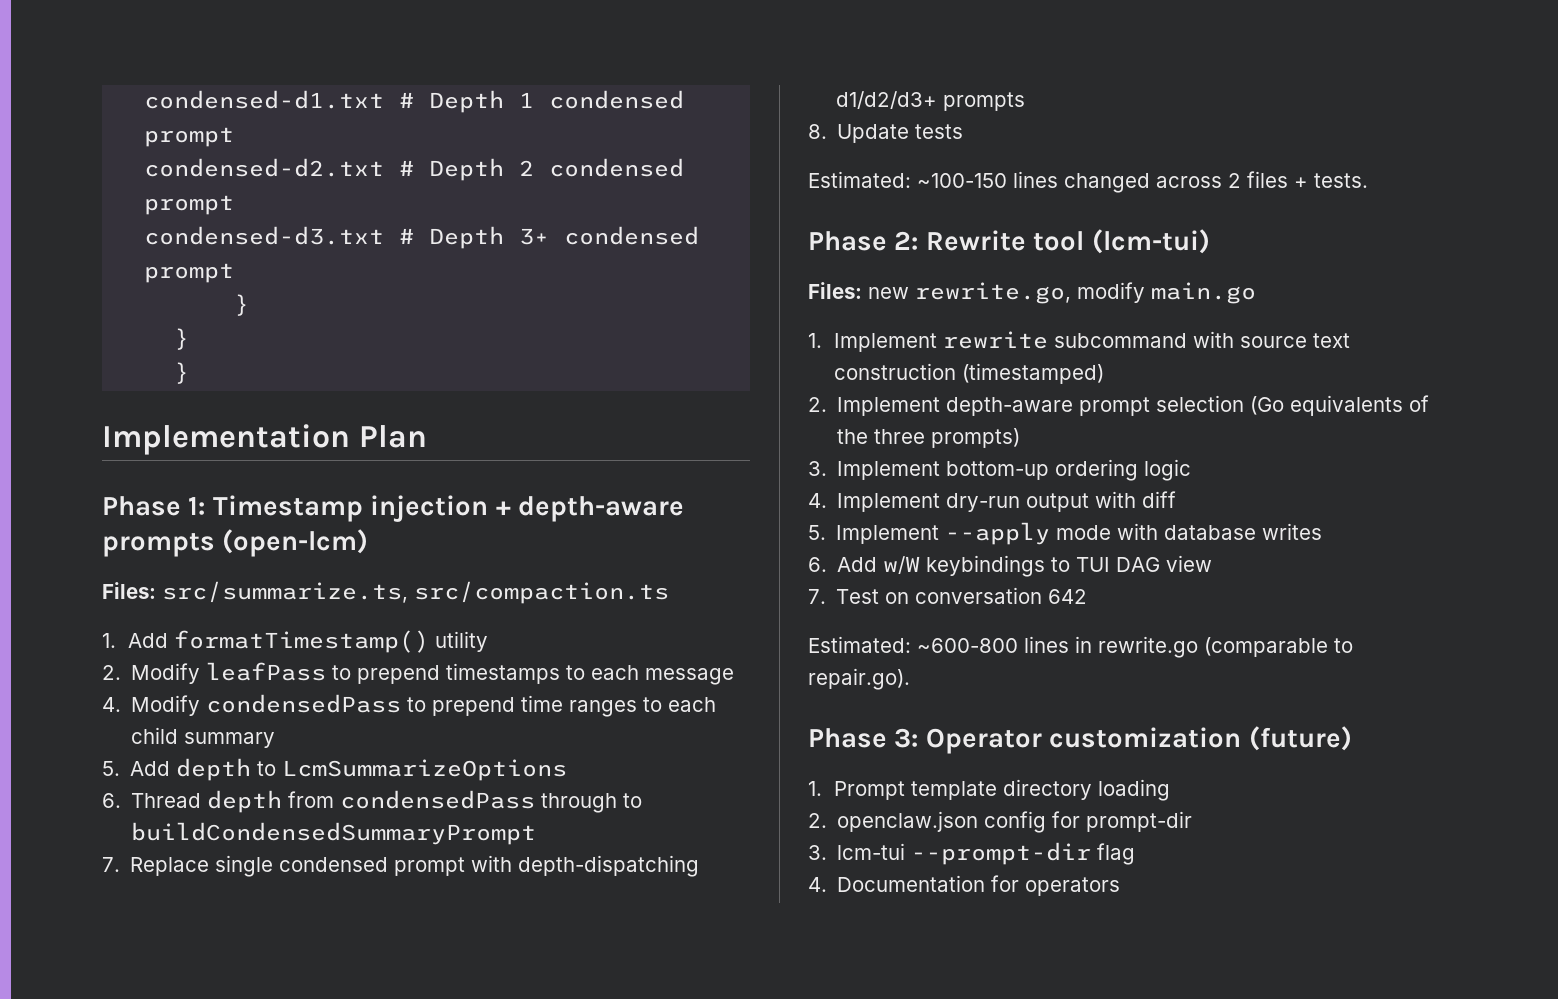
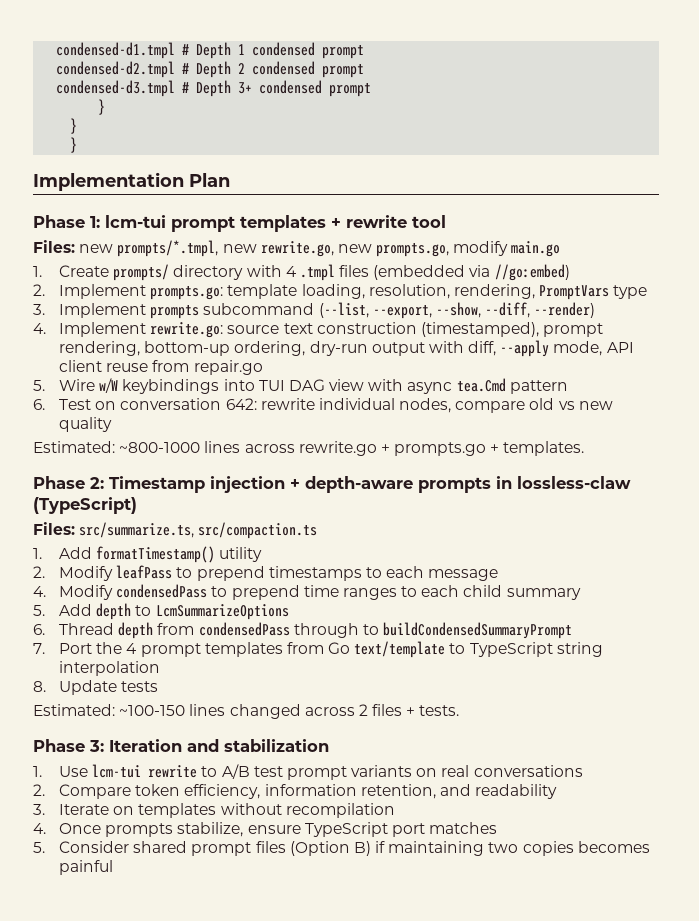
- condensed-d1.txt # Depth 1 condensed prompt
+ condensed-d1.tmpl # Depth 1 condensed prompt
- condensed-d2.txt # Depth 2 condensed prompt
+ condensed-d2.tmpl # Depth 2 condensed prompt
- condensed-d3.txt # Depth 3+ condensed prompt
+ condensed-d3.tmpl # Depth 3+ condensed prompt
- Phase 1: Timestamp injection + depth-aware prompts (open-lcm)
+ Phase 1: lcm-tui prompt templates + rewrite tool
+ Files: new prompts/*.tmpl, new rewrite.go, new prompts.go, modify main.go
+ 1. Create prompts/ directory with 4 .tmpl files (embedded via //go:embed)
+ 2. Implement prompts.go: template loading, resolution, rendering, PromptVars type
+ 3. Implement prompts subcommand (--list, --export, --show, --diff, --render)
+ 4. Implement rewrite.go: source text construction (timestamped), prompt rendering, bottom-up ordering, dry-run output with diff, --apply mode, API client reuse from repair.go
+ 5. Wire w/W keybindings into TUI DAG view with async tea.Cmd pattern
+ 6. Test on conversation 642: rewrite individual nodes, compare old vs new quality
+ Estimated: ~800-1000 lines across rewrite.go + prompts.go + templates.
+ Phase 2: Timestamp injection + depth-aware prompts in lossless-claw (TypeScript)
- 7. Replace single condensed prompt with depth-dispatching d1/d2/d3+ prompts
+ 7. Port the 4 prompt templates from Go text/template to TypeScript string interpolation
- Phase 2: Rewrite tool (lcm-tui)
- Files: new rewrite.go, modify main.go
- 1. Implement rewrite subcommand with source text construction (timestamped)
- 2. Implement depth-aware prompt selection (Go equivalents of the three prompts)
- 3. Implement bottom-up ordering logic
- 4. Implement dry-run output with diff
- 5. Implement --apply mode with database writes
- 6. Add w/W keybindings to TUI DAG view
- 7. Test on conversation 642
- Estimated: ~600-800 lines in rewrite.go (comparable to repair.go).
- Phase 3: Operator customization (future)
- 1. Prompt template directory loading
- 2. openclaw.json config for prompt-dir
- 3. lcm-tui --prompt-dir flag
- 4. Documentation for operators
+ Phase 3: Iteration and stabilization
+ 1. Use lcm-tui rewrite to A/B test prompt variants on real conversations
+ 2. Compare token efficiency, information retention, and readability
+ 3. Iterate on templates without recompilation
+ 4. Once prompts stabilize, ensure TypeScript port matches
+ 5. Consider shared prompt files (Option B) if maintaining two copies becomes painful

